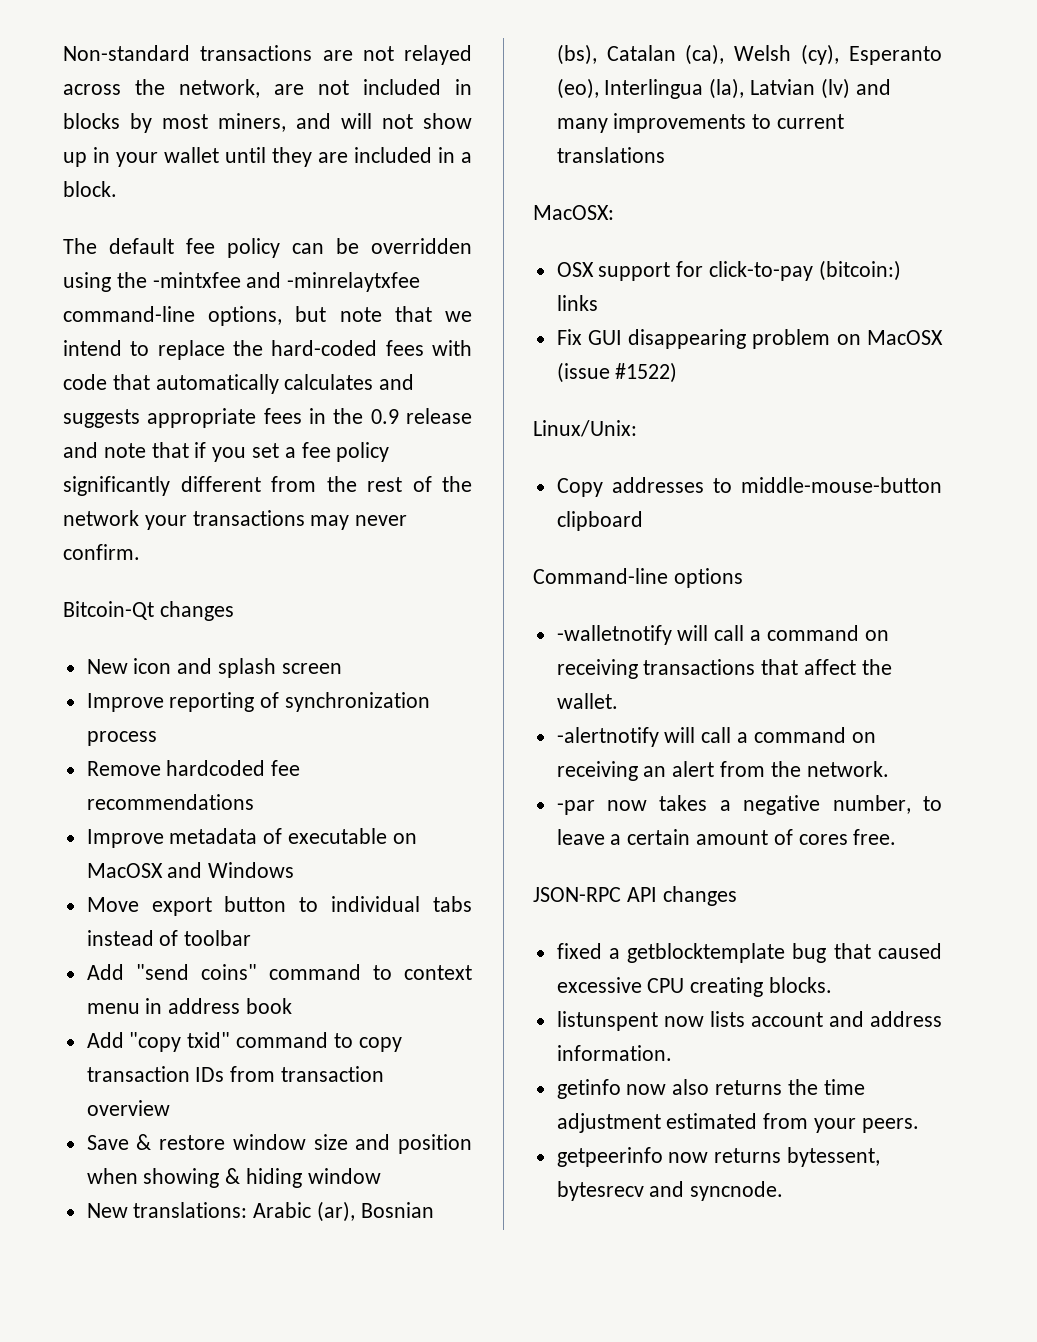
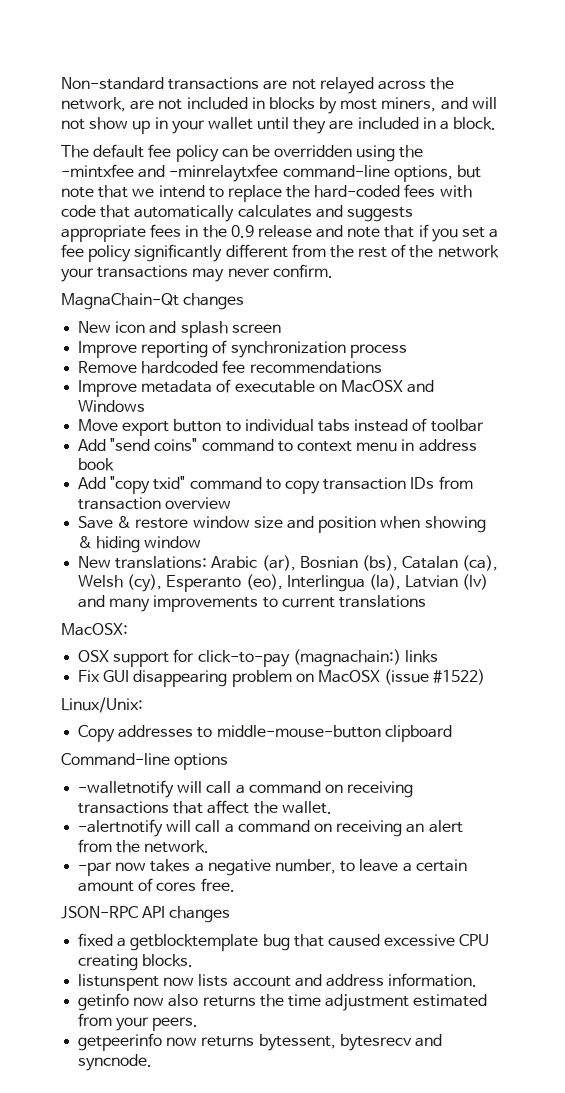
- Bitcoin-Qt changes
+ MagnaChain-Qt changes
- OSX support for click-to-pay (bitcoin:) links
+ OSX support for click-to-pay (magnachain:) links

